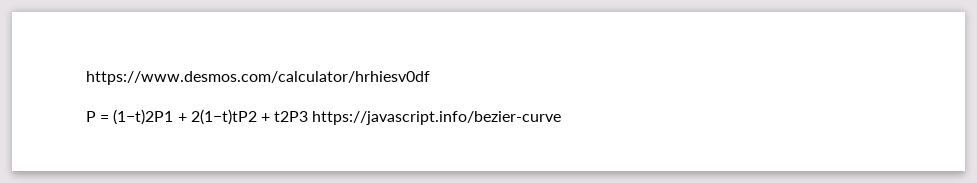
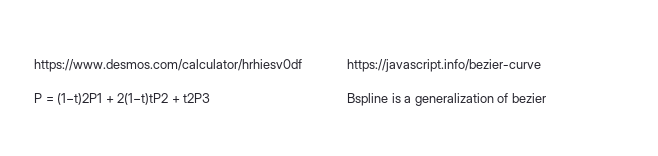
+ Bspline is a generalization of bezier

